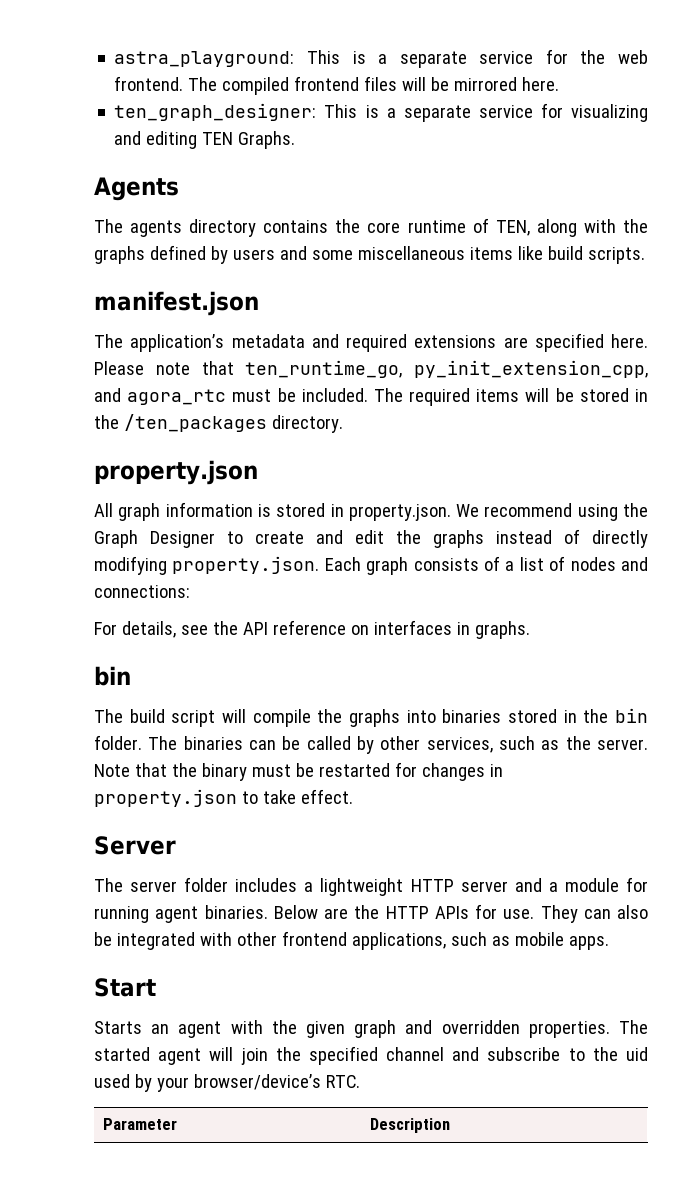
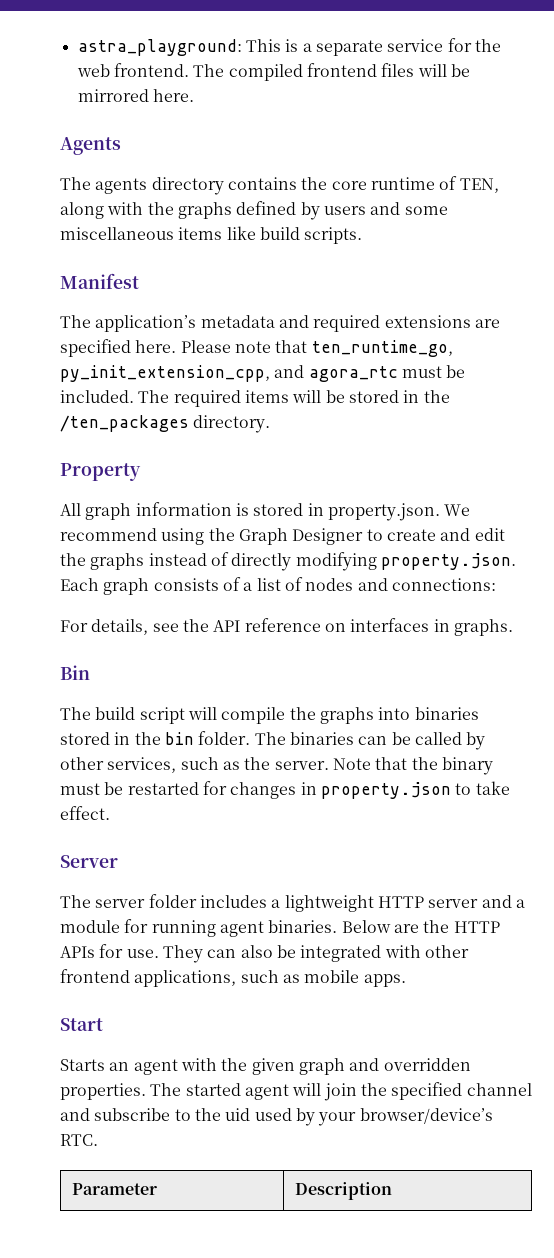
- ten_graph_designer: This is a separate service for visualizing and editing TEN Graphs.
- manifest.json
+ Manifest
  The required items will be stored in the /ten_packages directory.
- property.json
+ Property
  For details, see the API reference on interfaces in graphs.
- bin
+ Bin

